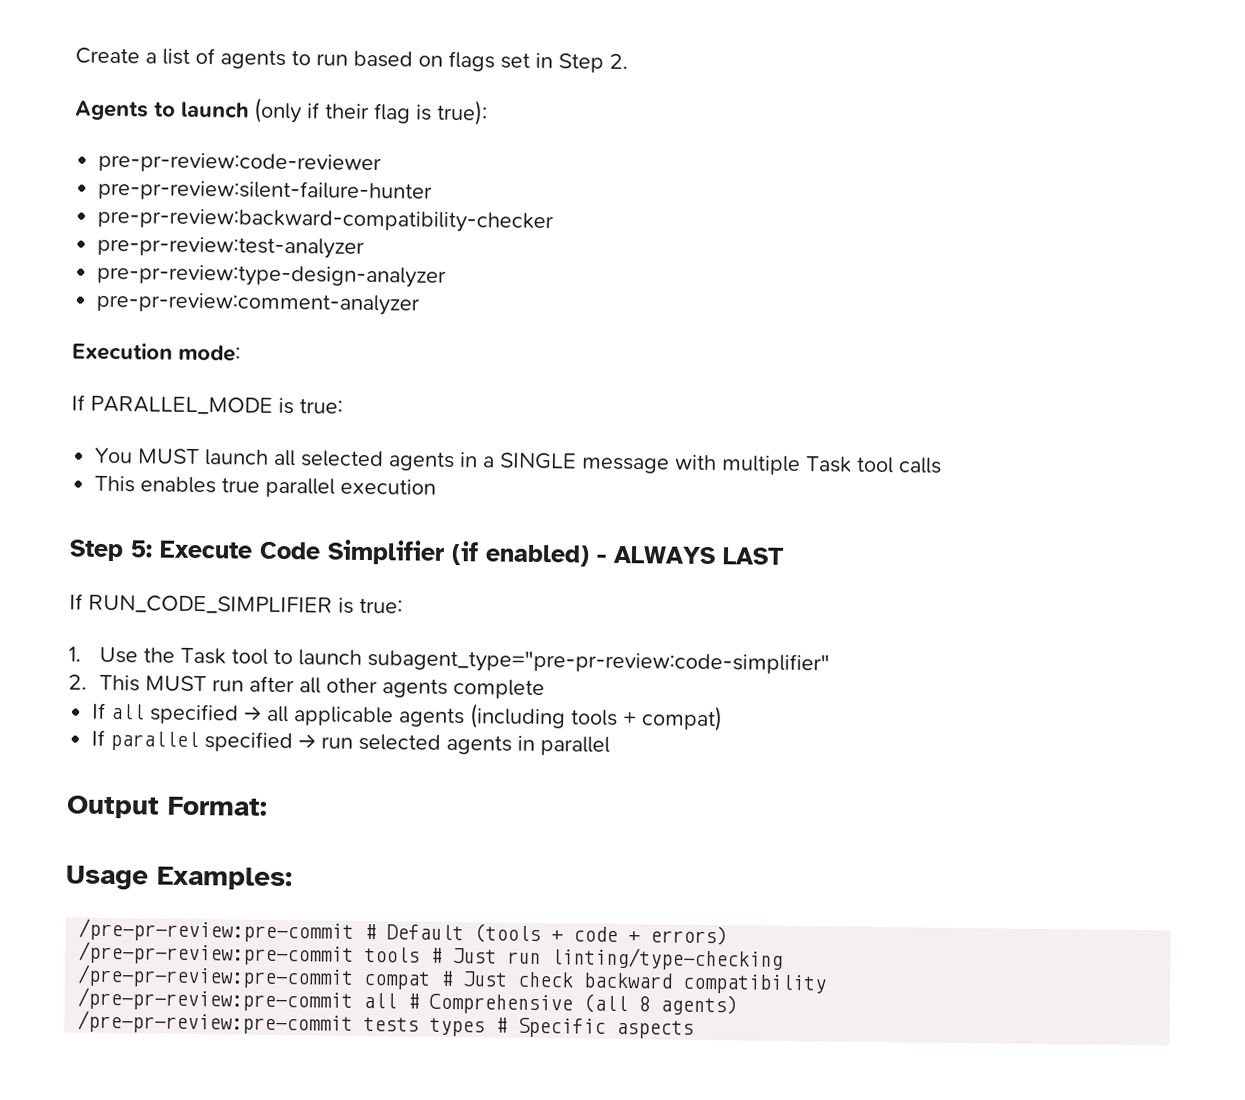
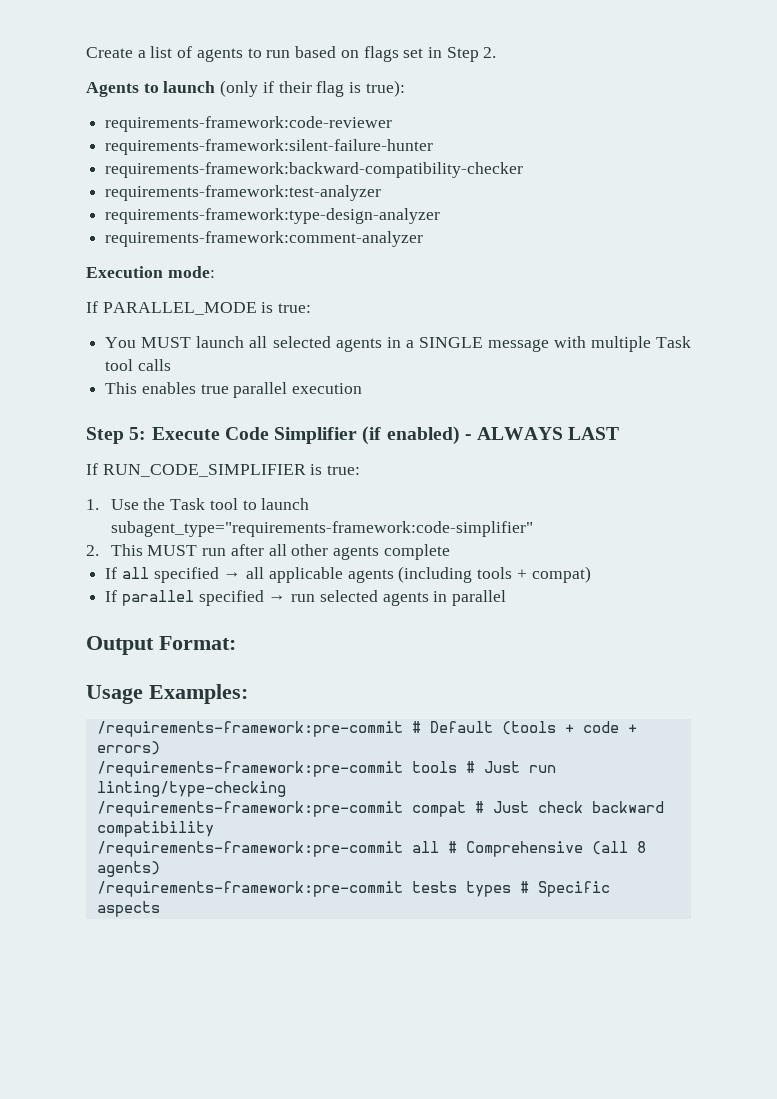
- pre-pr-review:code-reviewer
- pre-pr-review:silent-failure-hunter
- pre-pr-review:backward-compatibility-checker
- pre-pr-review:test-analyzer
- pre-pr-review:type-design-analyzer
- pre-pr-review:comment-analyzer
+ requirements-framework:code-reviewer
+ requirements-framework:silent-failure-hunter
+ requirements-framework:backward-compatibility-checker
+ requirements-framework:test-analyzer
+ requirements-framework:type-design-analyzer
+ requirements-framework:comment-analyzer
- 1. Use the Task tool to launch subagent_type="pre-pr-review:code-simplifier"
+ 1. Use the Task tool to launch subagent_type="requirements-framework:code-simplifier"
- /pre-pr-review:pre-commit # Default (tools + code + errors)
+ /requirements-framework:pre-commit # Default (tools + code + errors)
- /pre-pr-review:pre-commit tools # Just run linting/type-checking
+ /requirements-framework:pre-commit tools # Just run linting/type-checking
- /pre-pr-review:pre-commit compat # Just check backward compatibility
+ /requirements-framework:pre-commit compat # Just check backward compatibility
- /pre-pr-review:pre-commit all # Comprehensive (all 8 agents)
+ /requirements-framework:pre-commit all # Comprehensive (all 8 agents)
- /pre-pr-review:pre-commit tests types # Specific aspects
+ /requirements-framework:pre-commit tests types # Specific aspects

